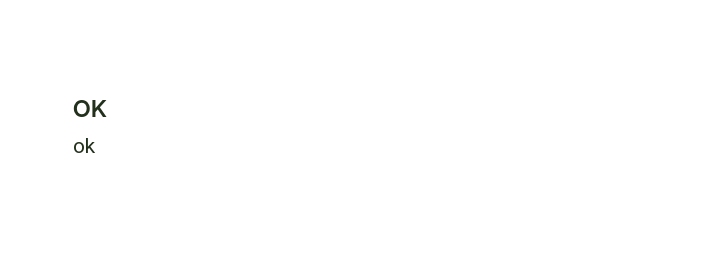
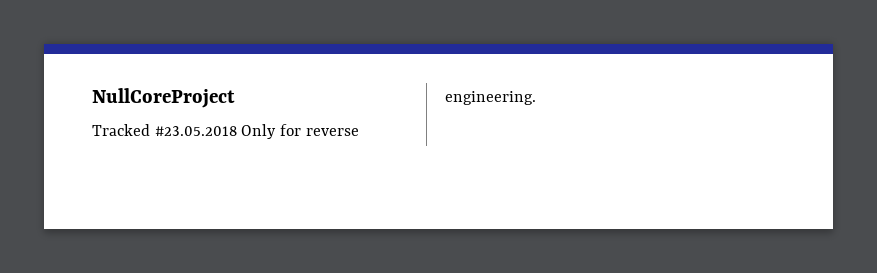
- OK
- ok
+ NullCoreProject
+ Tracked #23.05.2018 Only for reverse engineering.

